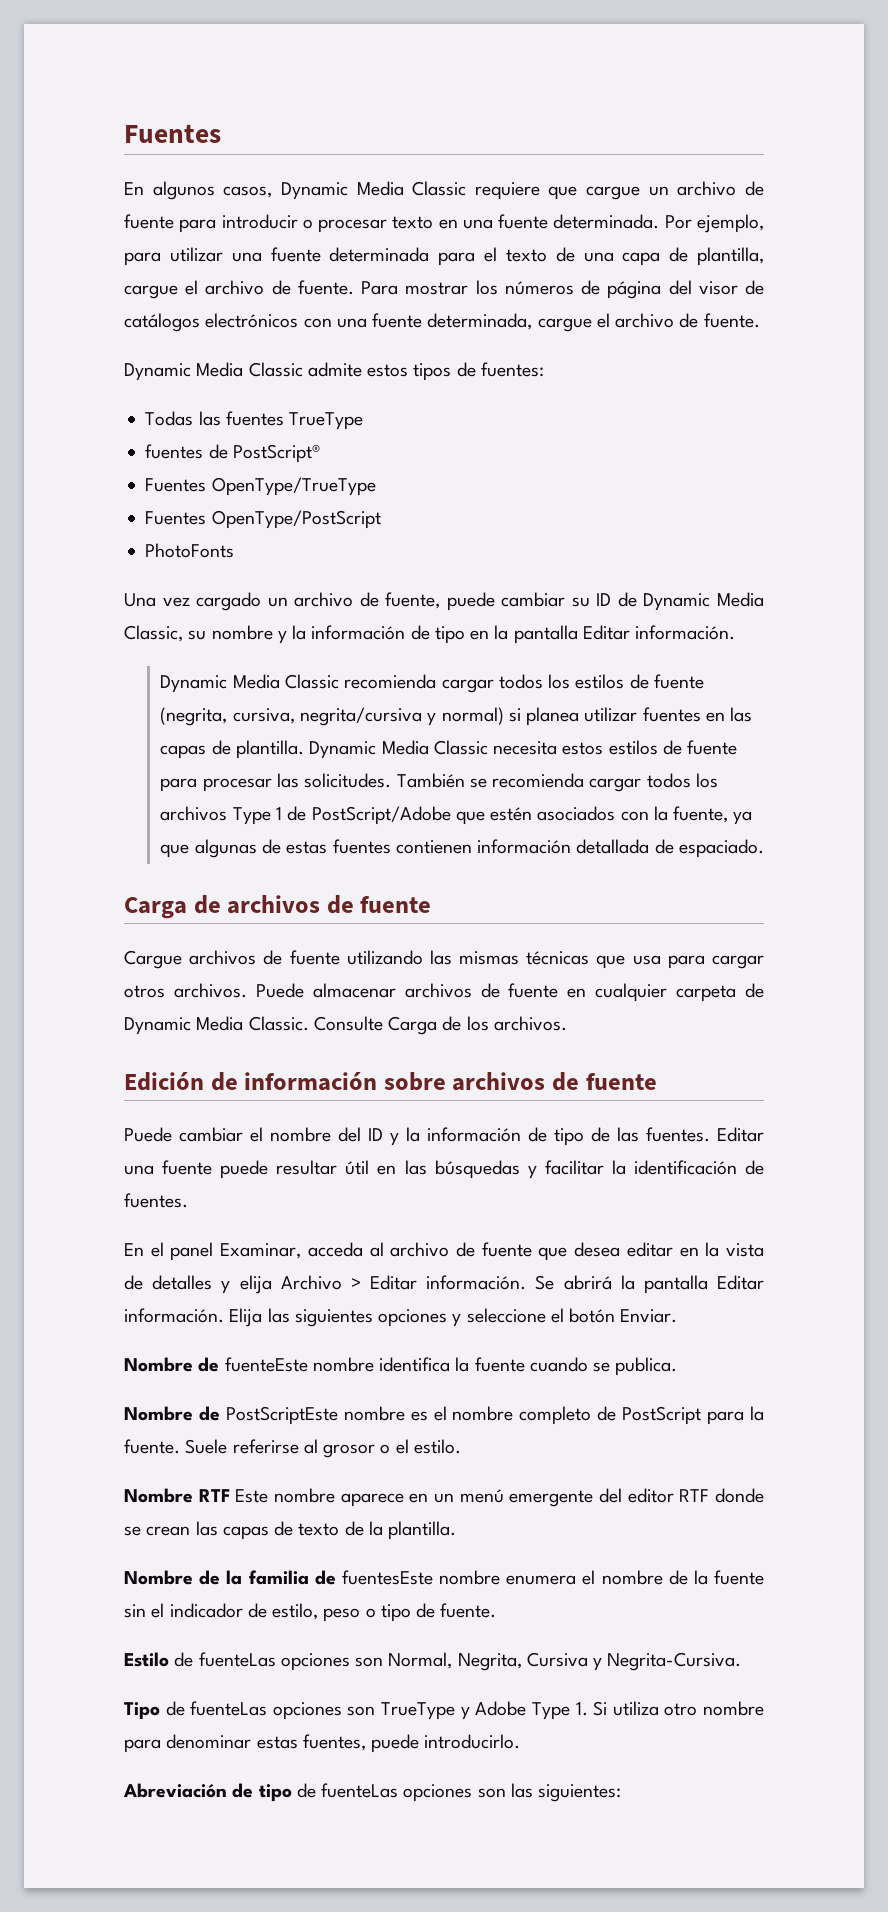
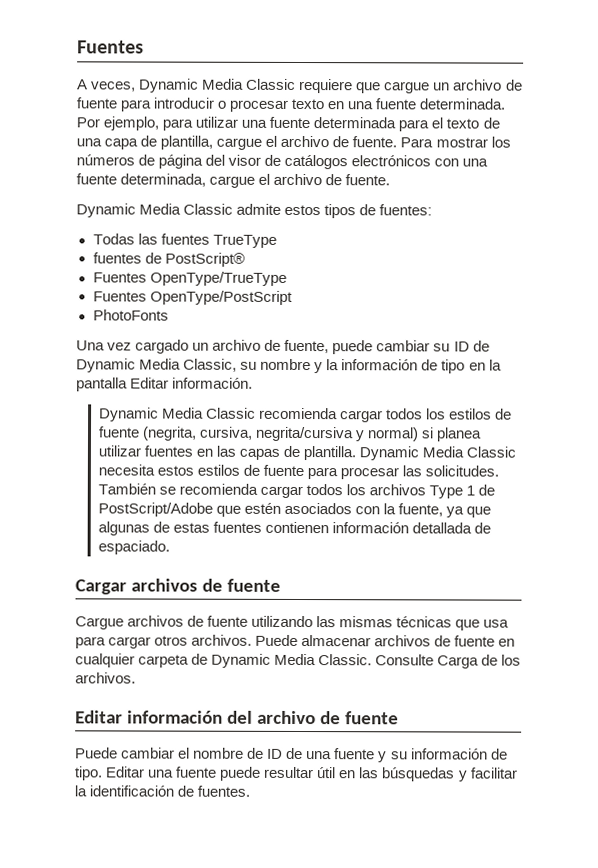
- En algunos casos, Dynamic Media Classic requiere que cargue un archivo de fuente para introducir o procesar texto en una fuente determinada.
+ A veces, Dynamic Media Classic requiere que cargue un archivo de fuente para introducir o procesar texto en una fuente determinada.
- Carga de archivos de fuente
+ Cargar archivos de fuente
- Edición de información sobre archivos de fuente
+ Editar información del archivo de fuente
- Puede cambiar el nombre del ID y la información de tipo de las fuentes.
+ Puede cambiar el nombre de ID de una fuente y su información de tipo.
- En el panel Examinar, acceda al archivo de fuente que desea editar en la vista de detalles y elija Archivo > Editar información. Se abrirá la pantalla Editar información. Elija las siguientes opciones y seleccione el botón Enviar.
- Nombre de fuenteEste nombre identifica la fuente cuando se publica.
- Nombre de PostScriptEste nombre es el nombre completo de PostScript para la fuente. Suele referirse al grosor o el estilo.
- Nombre RTF Este nombre aparece en un menú emergente del editor RTF donde se crean las capas de texto de la plantilla.
- Nombre de la familia de fuentesEste nombre enumera el nombre de la fuente sin el indicador de estilo, peso o tipo de fuente.
- Estilo de fuenteLas opciones son Normal, Negrita, Cursiva y Negrita-Cursiva.
- Tipo de fuenteLas opciones son TrueType y Adobe Type 1. Si utiliza otro nombre para denominar estas fuentes, puede introducirlo.
- Abreviación de tipo de fuenteLas opciones son las siguientes:

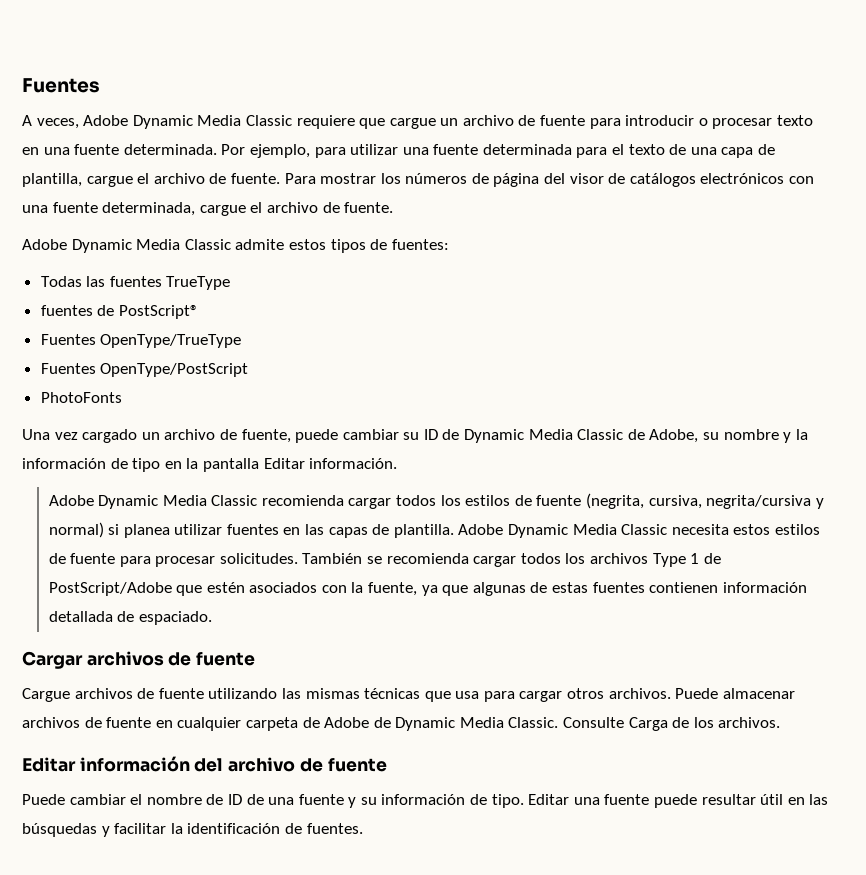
- A veces, Dynamic Media Classic requiere que cargue un archivo de fuente para introducir o procesar texto en una fuente determinada.
+ A veces, Adobe Dynamic Media Classic requiere que cargue un archivo de fuente para introducir o procesar texto en una fuente determinada.
- Dynamic Media Classic admite estos tipos de fuentes:
+ Adobe Dynamic Media Classic admite estos tipos de fuentes:
- Una vez cargado un archivo de fuente, puede cambiar su ID de Dynamic Media Classic, su nombre y la información de tipo en la pantalla Editar información.
+ Una vez cargado un archivo de fuente, puede cambiar su ID de Dynamic Media Classic de Adobe, su nombre y la información de tipo en la pantalla Editar información.
- Dynamic Media Classic recomienda cargar todos los estilos de fuente (negrita, cursiva, negrita/cursiva y normal) si planea utilizar fuentes en las capas de plantilla.
+ Adobe Dynamic Media Classic recomienda cargar todos los estilos de fuente (negrita, cursiva, negrita/cursiva y normal) si planea utilizar fuentes en las capas de plantilla.
- Dynamic Media Classic necesita estos estilos de fuente para procesar las solicitudes.
+ Adobe Dynamic Media Classic necesita estos estilos de fuente para procesar solicitudes.
- Puede almacenar archivos de fuente en cualquier carpeta de Dynamic Media Classic.
+ Puede almacenar archivos de fuente en cualquier carpeta de Adobe de Dynamic Media Classic.

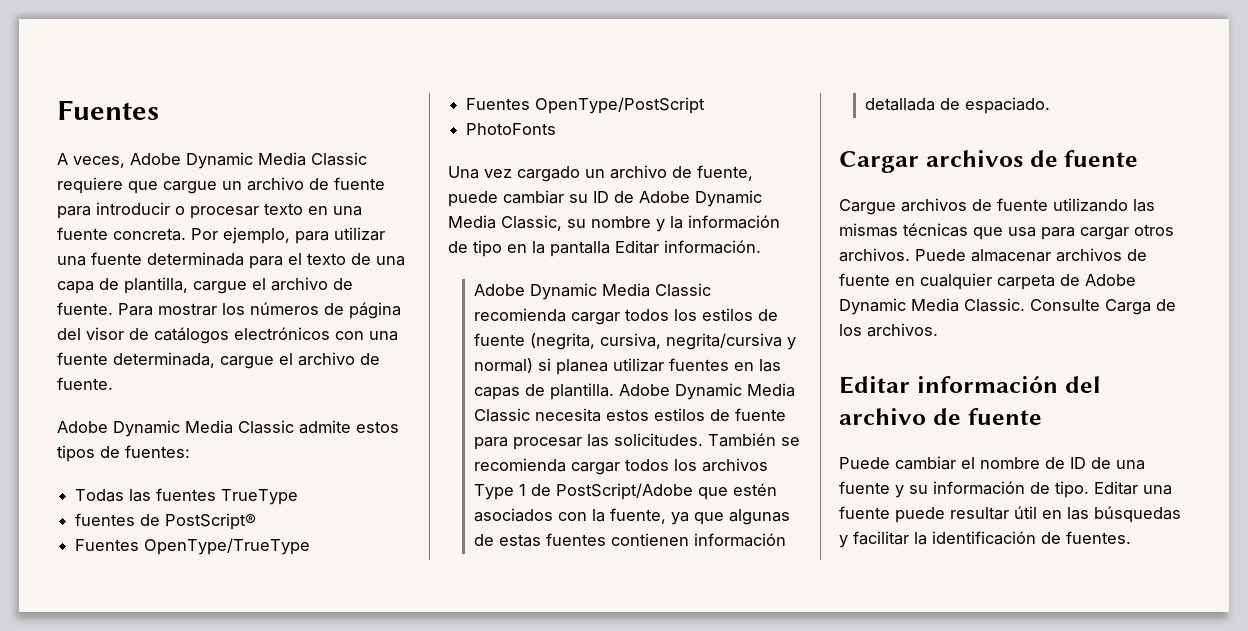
- A veces, Adobe Dynamic Media Classic requiere que cargue un archivo de fuente para introducir o procesar texto en una fuente determinada.
+ A veces, Adobe Dynamic Media Classic requiere que cargue un archivo de fuente para introducir o procesar texto en una fuente concreta.
- Una vez cargado un archivo de fuente, puede cambiar su ID de Dynamic Media Classic de Adobe, su nombre y la información de tipo en la pantalla Editar información.
+ Una vez cargado un archivo de fuente, puede cambiar su ID de Adobe Dynamic Media Classic, su nombre y la información de tipo en la pantalla Editar información.
- Adobe Dynamic Media Classic necesita estos estilos de fuente para procesar solicitudes.
+ Adobe Dynamic Media Classic necesita estos estilos de fuente para procesar las solicitudes.
- Puede almacenar archivos de fuente en cualquier carpeta de Adobe de Dynamic Media Classic.
+ Puede almacenar archivos de fuente en cualquier carpeta de Adobe Dynamic Media Classic.

